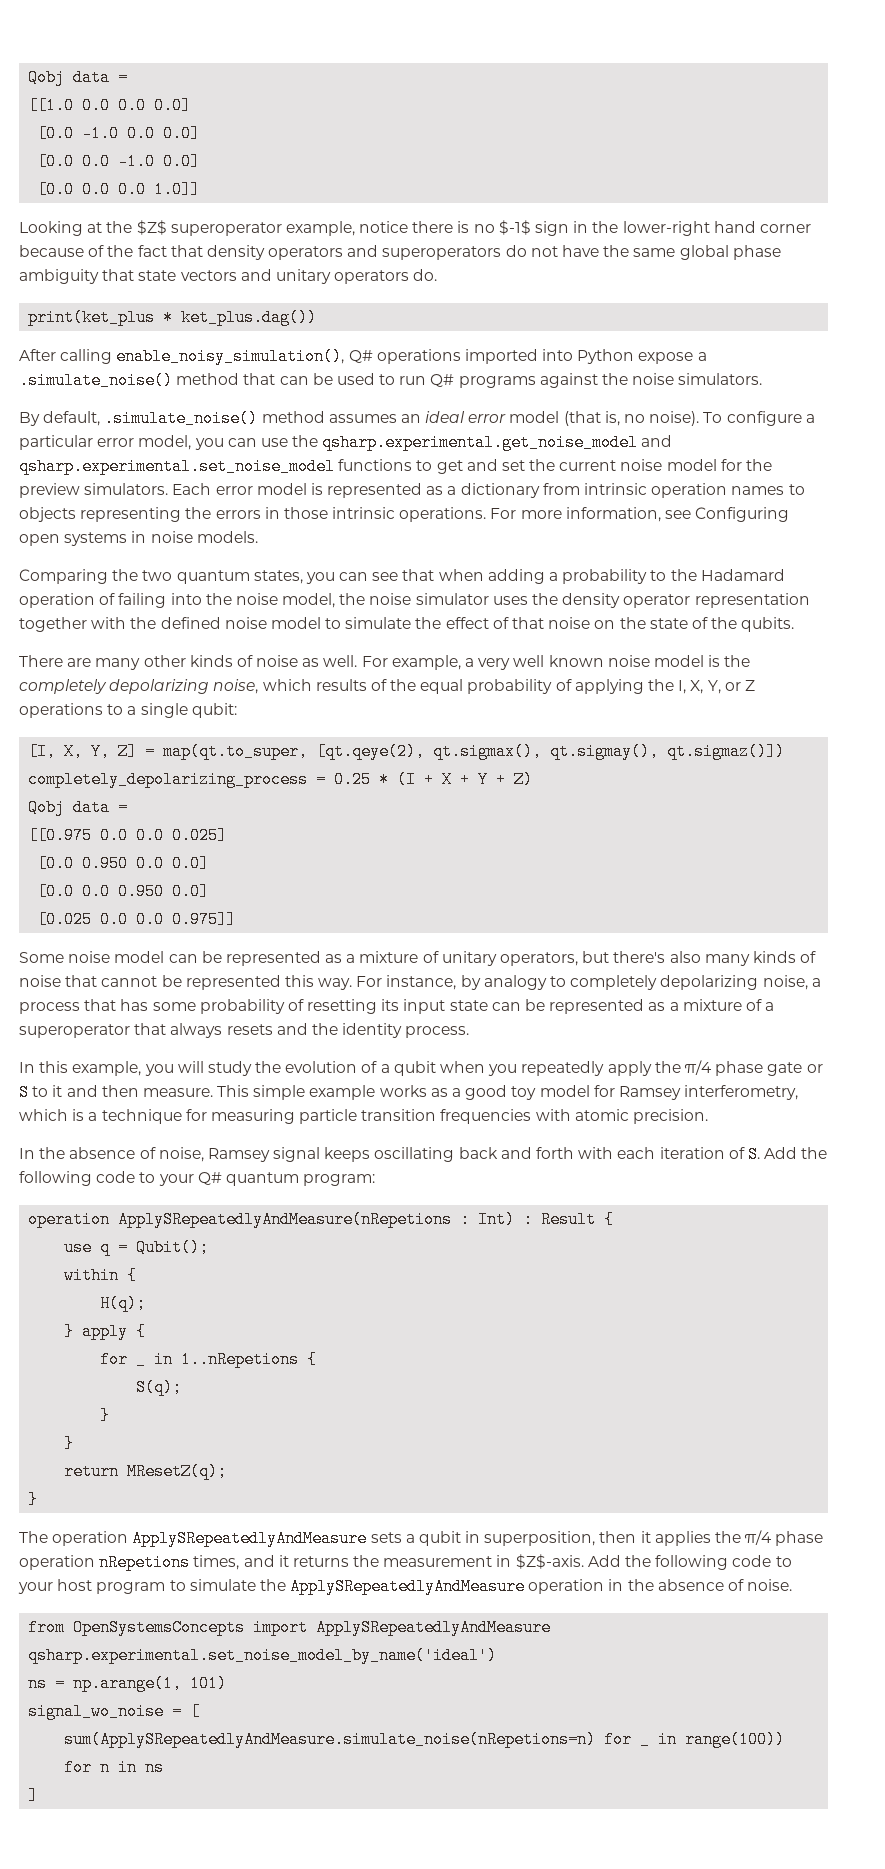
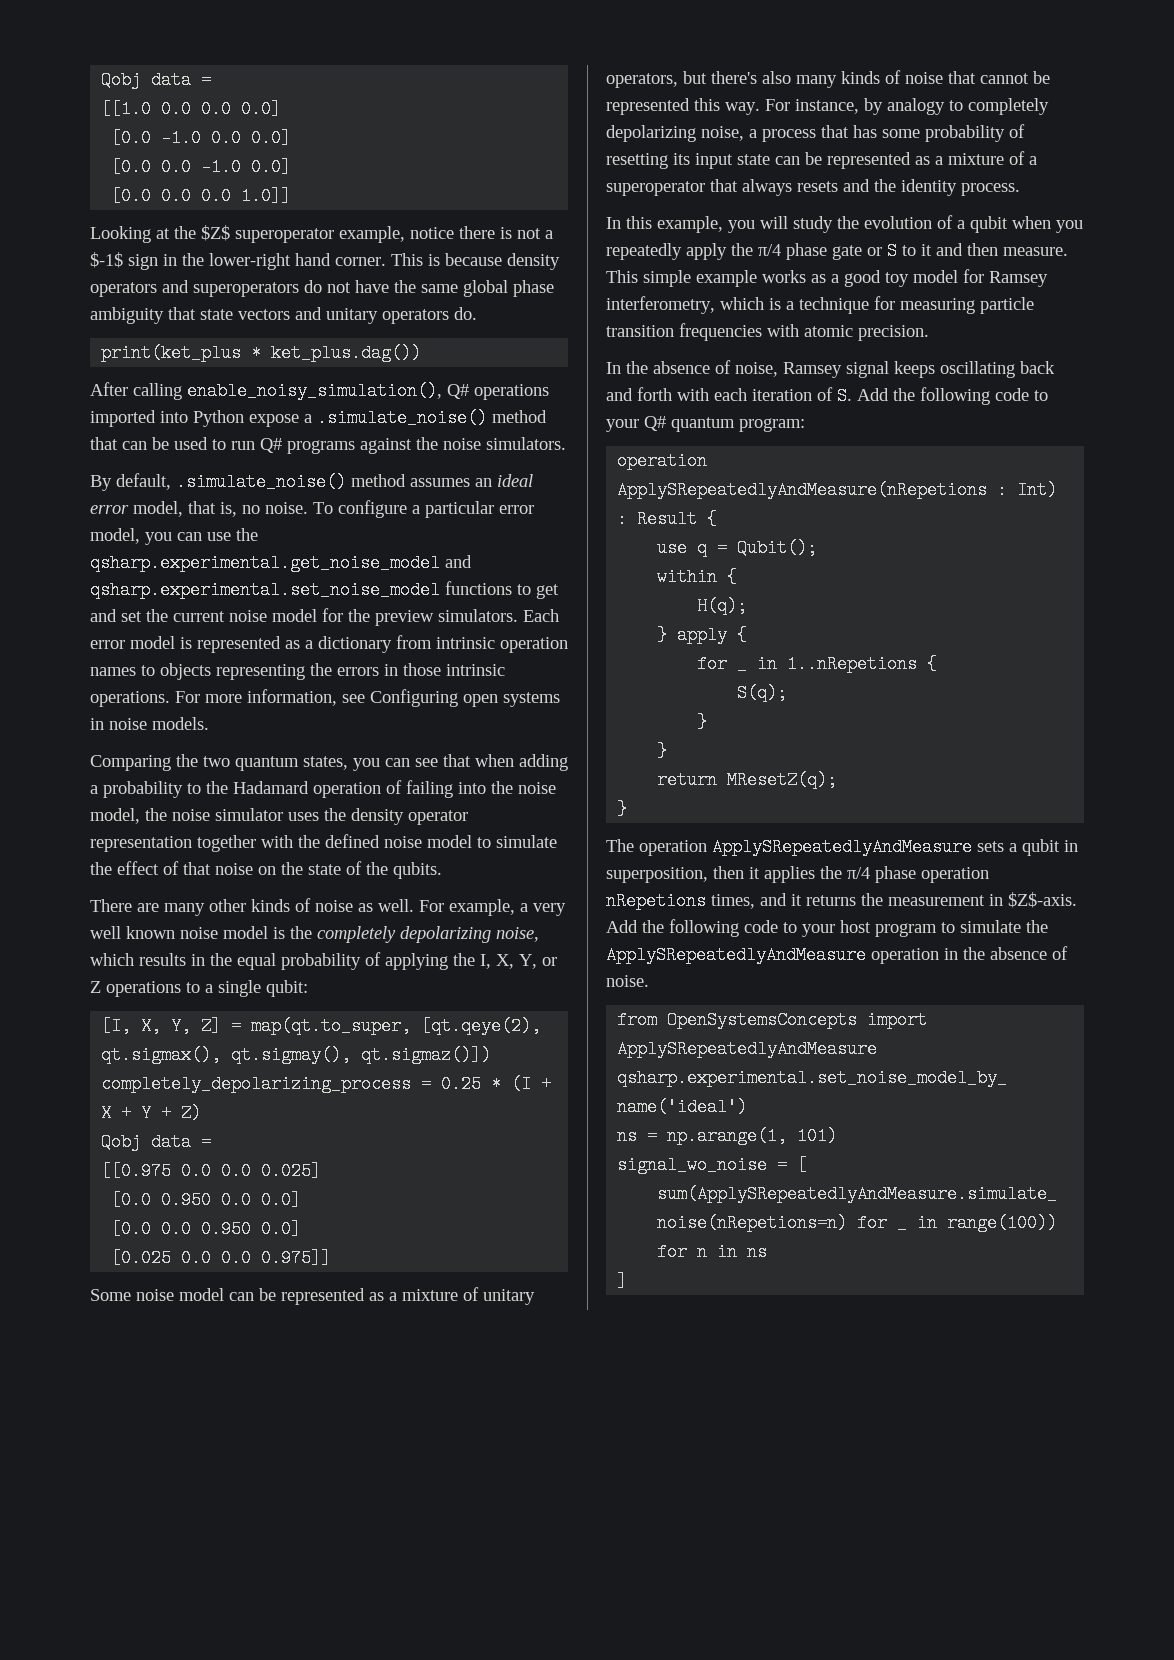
- Looking at the $Z$ superoperator example, notice there is no $-1$ sign in the lower-right hand corner because of the fact that density operators and superoperators do not have the same global phase ambiguity that state vectors and unitary operators do.
+ Looking at the $Z$ superoperator example, notice there is not a $-1$ sign in the lower-right hand corner. This is because density operators and superoperators do not have the same global phase ambiguity that state vectors and unitary operators do.
- By default, .simulate_noise() method assumes an ideal error model (that is, no noise).
+ By default, .simulate_noise() method assumes an ideal error model, that is, no noise.
- For example, a very well known noise model is the completely depolarizing noise, which results of the equal probability of applying the I, X, Y, or Z operations to a single qubit:
+ For example, a very well known noise model is the completely depolarizing noise, which results in the equal probability of applying the I, X, Y, or Z operations to a single qubit:

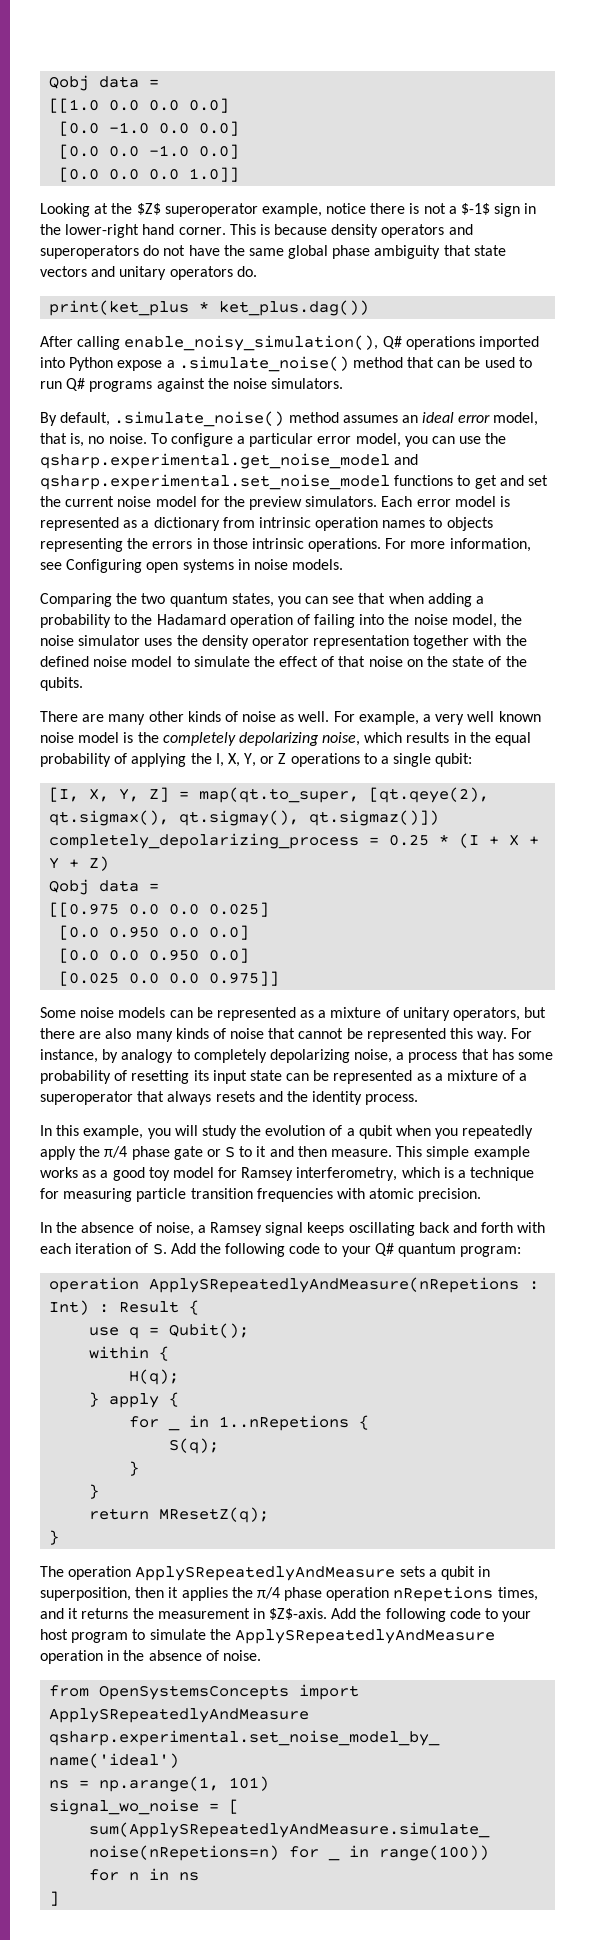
- Some noise model can be represented as a mixture of unitary operators, but there's also many kinds of noise that cannot be represented this way.
+ Some noise models can be represented as a mixture of unitary operators, but there are also many kinds of noise that cannot be represented this way.
- In the absence of noise, Ramsey signal keeps oscillating back and forth with each iteration of S. Add the following code to your Q# quantum program:
+ In the absence of noise, a Ramsey signal keeps oscillating back and forth with each iteration of S. Add the following code to your Q# quantum program:

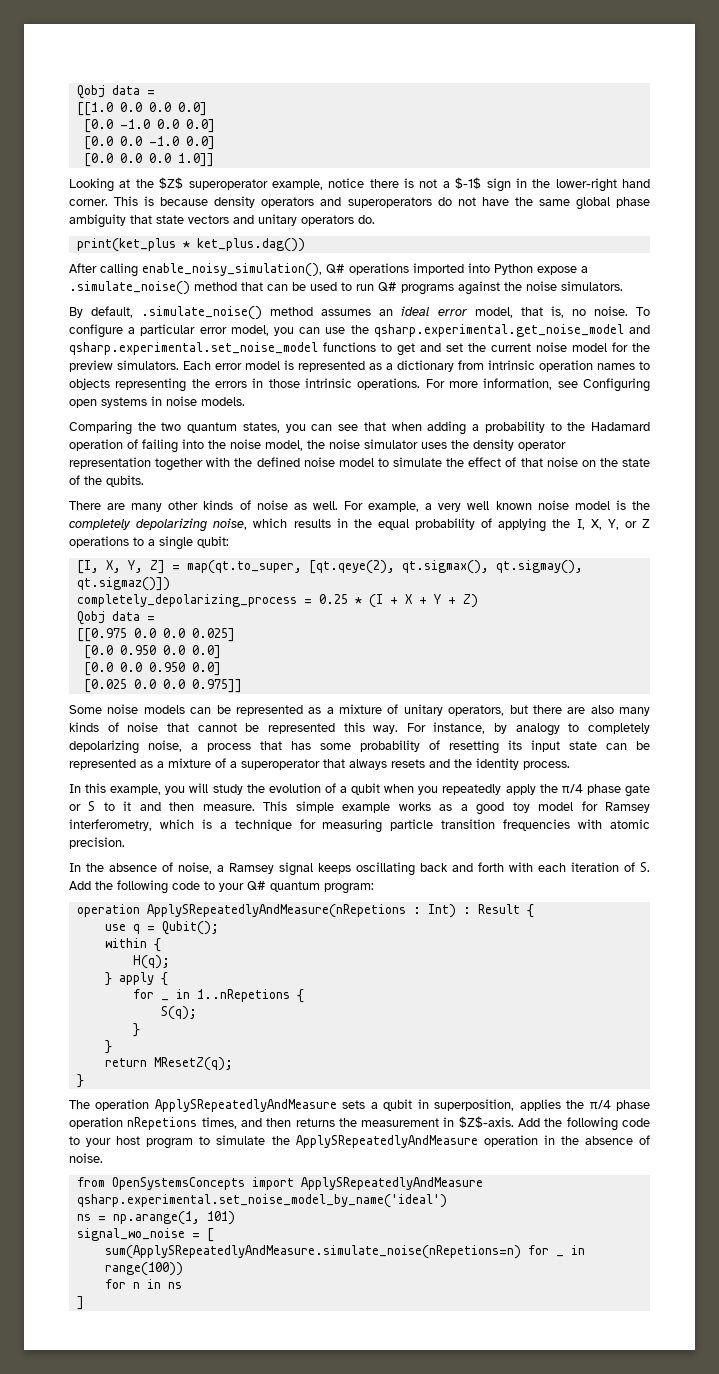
- The operation ApplySRepeatedlyAndMeasure sets a qubit in superposition, then it applies the π/4 phase operation nRepetions times, and it returns the measurement in $Z$-axis.
+ The operation ApplySRepeatedlyAndMeasure sets a qubit in superposition, applies the π/4 phase operation nRepetions times, and then returns the measurement in $Z$-axis.

